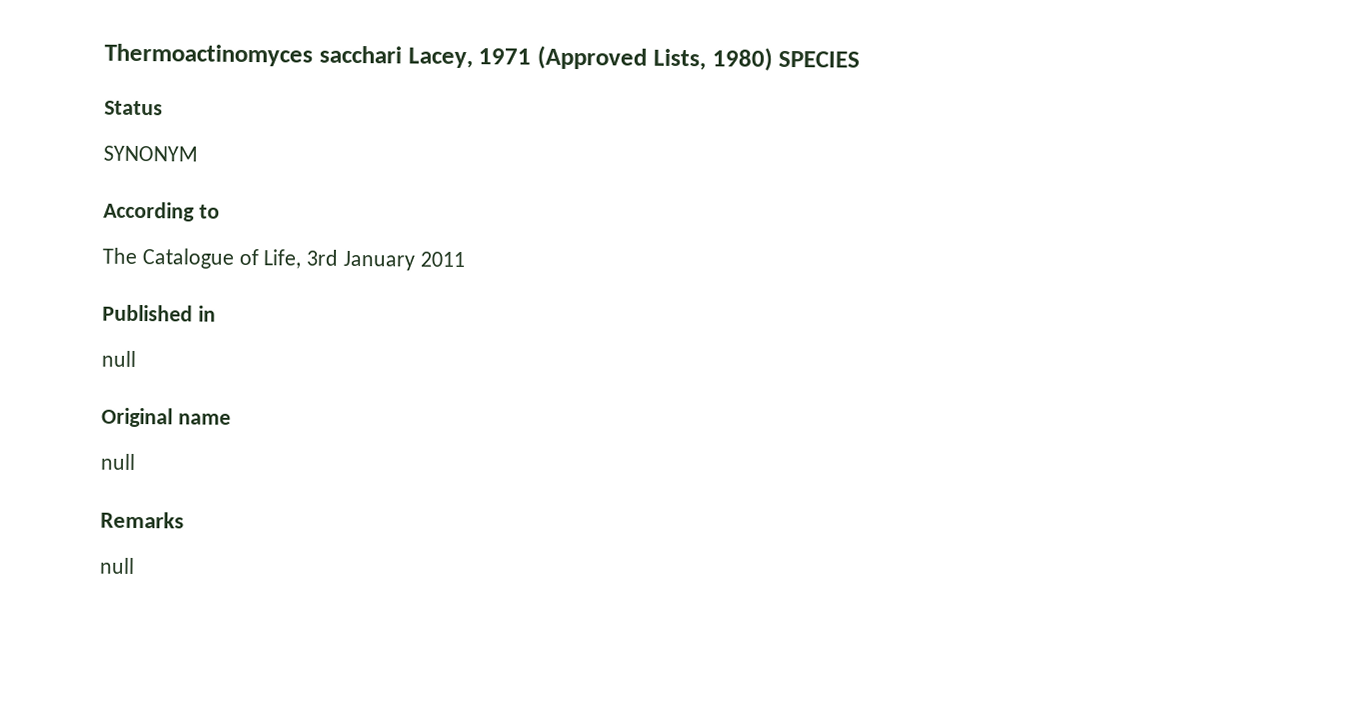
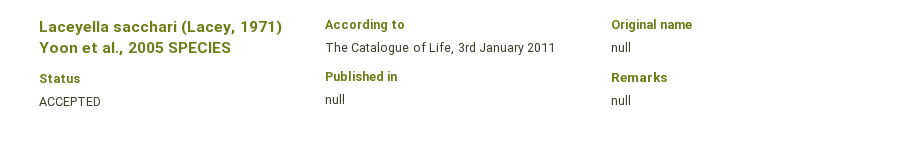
- Thermoactinomyces sacchari Lacey, 1971 (Approved Lists, 1980) SPECIES
+ Laceyella sacchari (Lacey, 1971) Yoon et al., 2005 SPECIES
- SYNONYM
+ ACCEPTED

